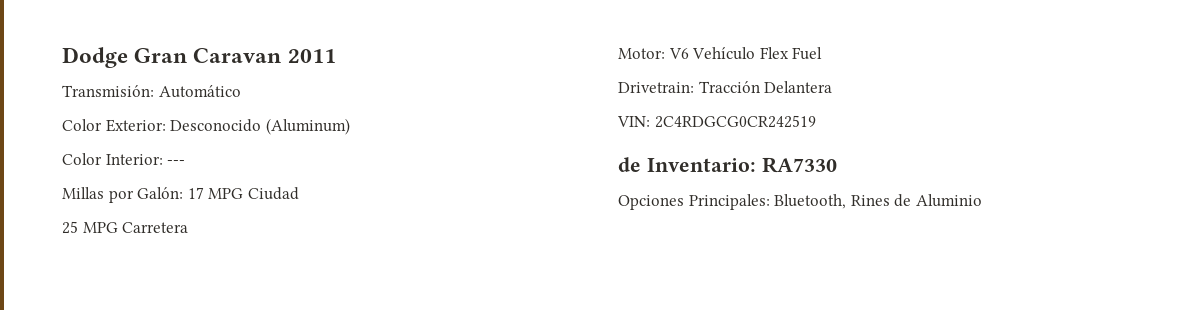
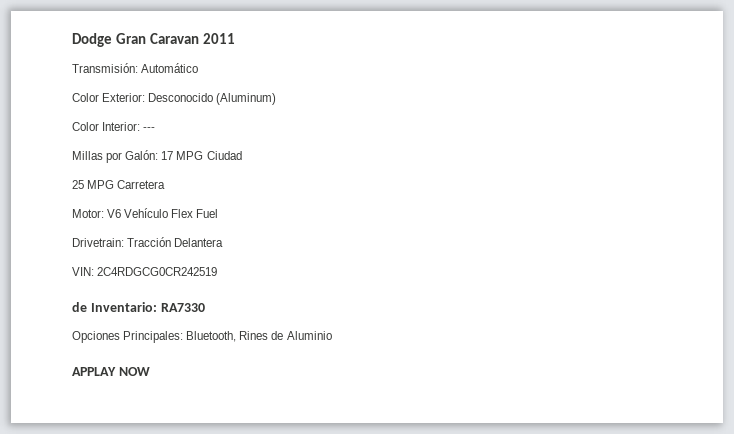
+ APPLAY NOW

